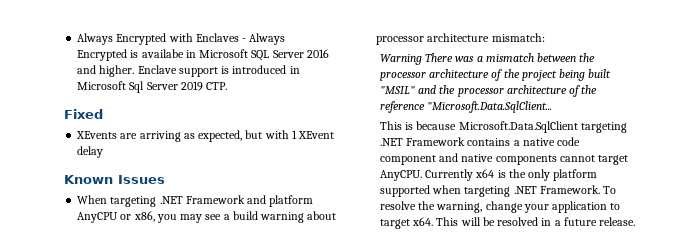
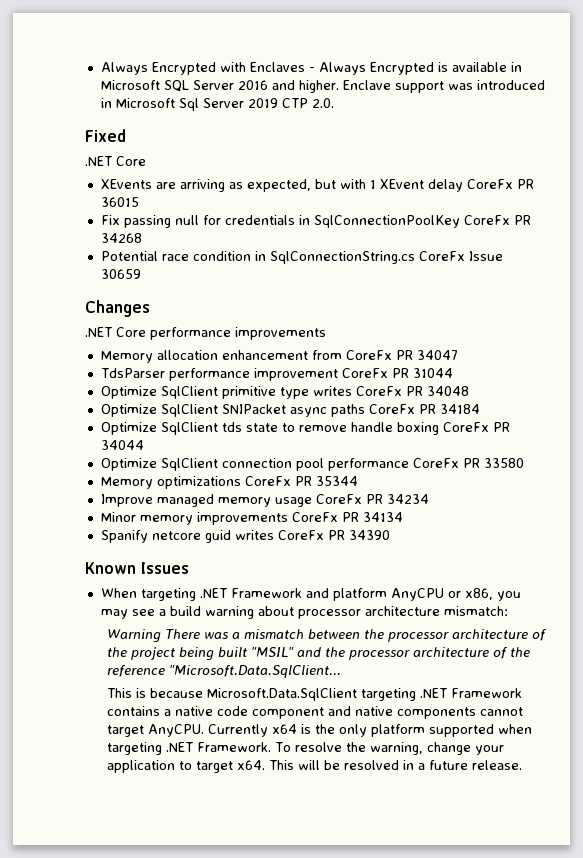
- Always Encrypted with Enclaves - Always Encrypted is availabe in Microsoft SQL Server 2016 and higher.
+ Always Encrypted with Enclaves - Always Encrypted is available in Microsoft SQL Server 2016 and higher.
- Enclave support is introduced in Microsoft Sql Server 2019 CTP.
+ Enclave support was introduced in Microsoft Sql Server 2019 CTP 2.0.
  Fixed
+ .NET Core
- XEvents are arriving as expected, but with 1 XEvent delay
+ XEvents are arriving as expected, but with 1 XEvent delay CoreFx PR 36015
+ Fix passing null for credentials in SqlConnectionPoolKey CoreFx PR 34268
+ Potential race condition in SqlConnectionString.cs CoreFx Issue 30659
+ Changes
+ .NET Core performance improvements
+ Memory allocation enhancement from CoreFx PR 34047
+ TdsParser performance improvement CoreFx PR 31044
+ Optimize SqlClient primitive type writes CoreFx PR 34048
+ Optimize SqlClient SNIPacket async paths CoreFx PR 34184
+ Optimize SqlClient tds state to remove handle boxing CoreFx PR 34044
+ Optimize SqlClient connection pool performance CoreFx PR 33580
+ Memory optimizations CoreFx PR 35344
+ Improve managed memory usage CoreFx PR 34234
+ Minor memory improvements CoreFx PR 34134
+ Spanify netcore guid writes CoreFx PR 34390

